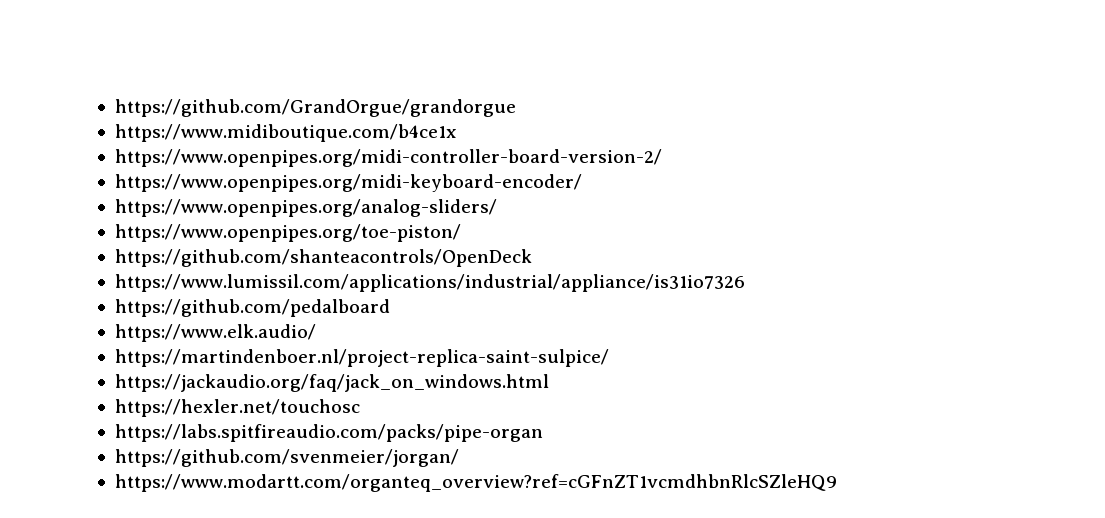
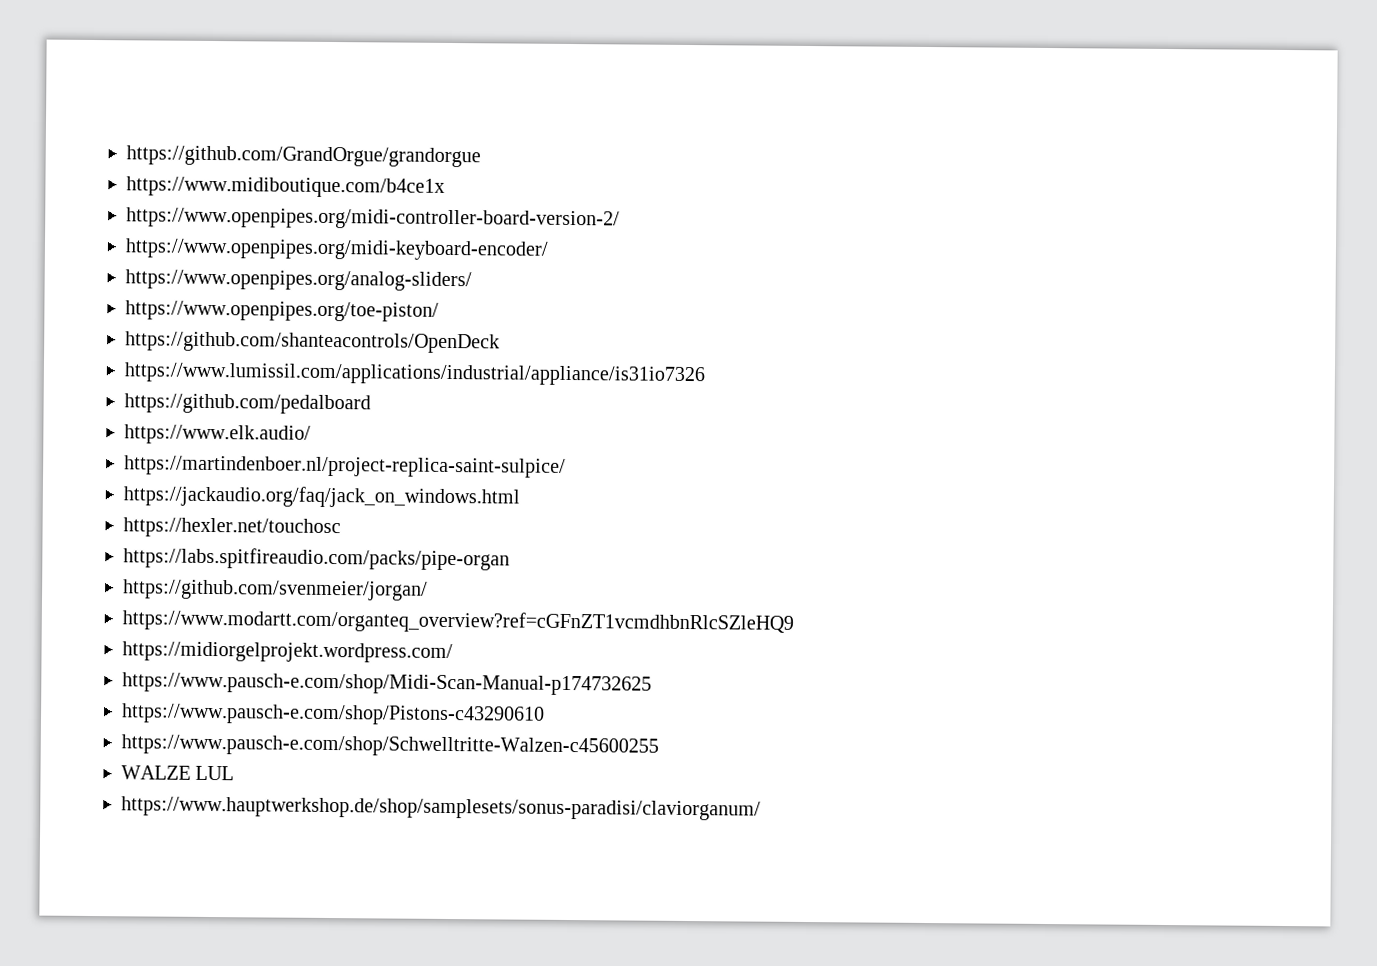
+ https://midiorgelprojekt.wordpress.com/
+ https://www.pausch-e.com/shop/Midi-Scan-Manual-p174732625
+ https://www.pausch-e.com/shop/Pistons-c43290610
+ https://www.pausch-e.com/shop/Schwelltritte-Walzen-c45600255
+ WALZE LUL
+ https://www.hauptwerkshop.de/shop/samplesets/sonus-paradisi/claviorganum/

